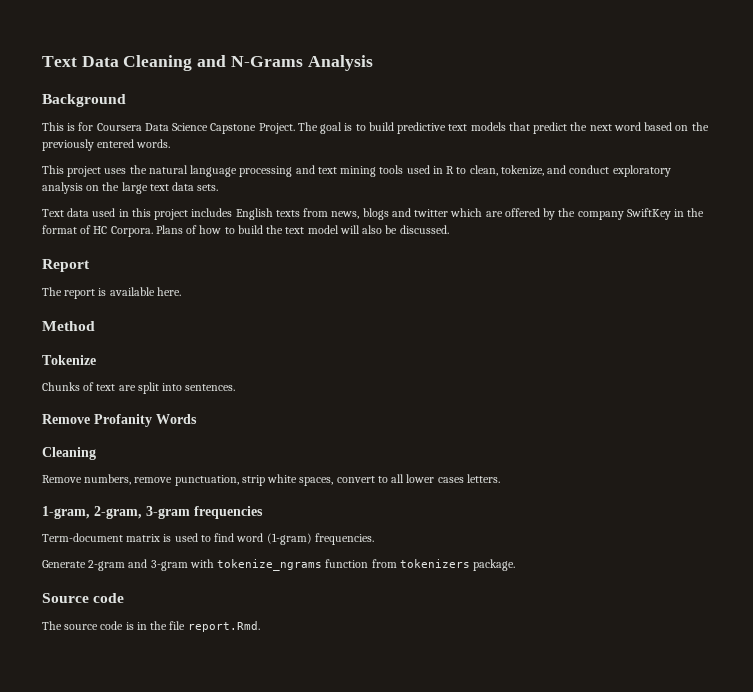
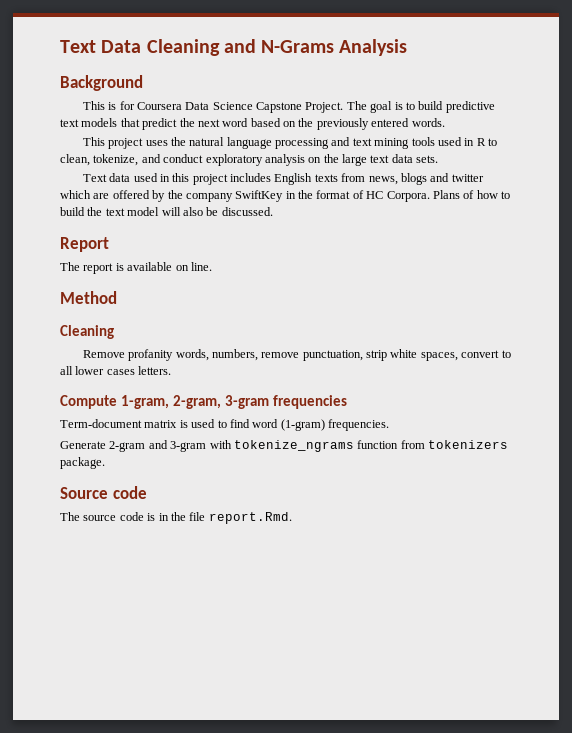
- The report is available here.
+ The report is available on line.
- Tokenize
- Chunks of text are split into sentences.
- Remove Profanity Words
- Remove numbers, remove punctuation, strip white spaces, convert to all lower cases letters.
+ Remove profanity words, numbers, remove punctuation, strip white spaces, convert to all lower cases letters.
- 1-gram, 2-gram, 3-gram frequencies
+ Compute 1-gram, 2-gram, 3-gram frequencies

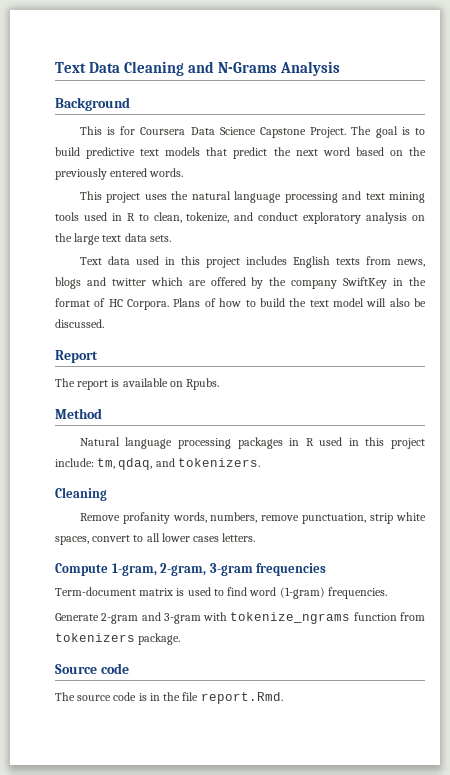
- The report is available on line.
+ The report is available on Rpubs.
+ Natural language processing packages in R used in this project include: tm, qdaq, and tokenizers.

